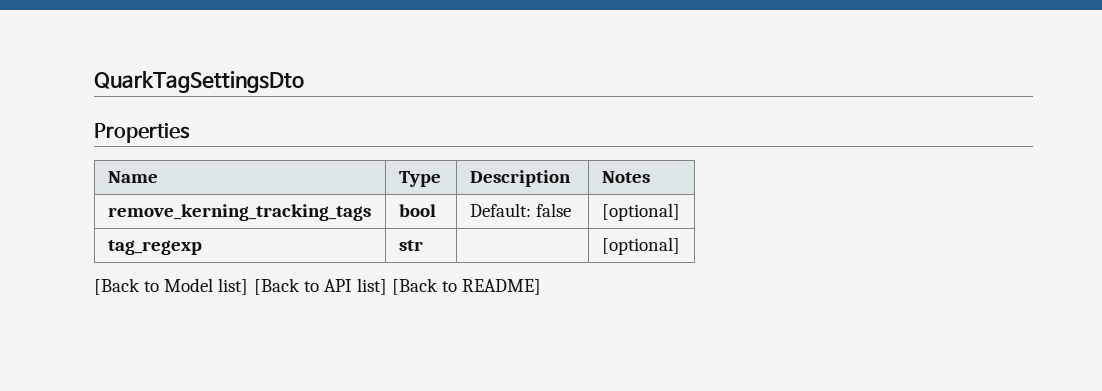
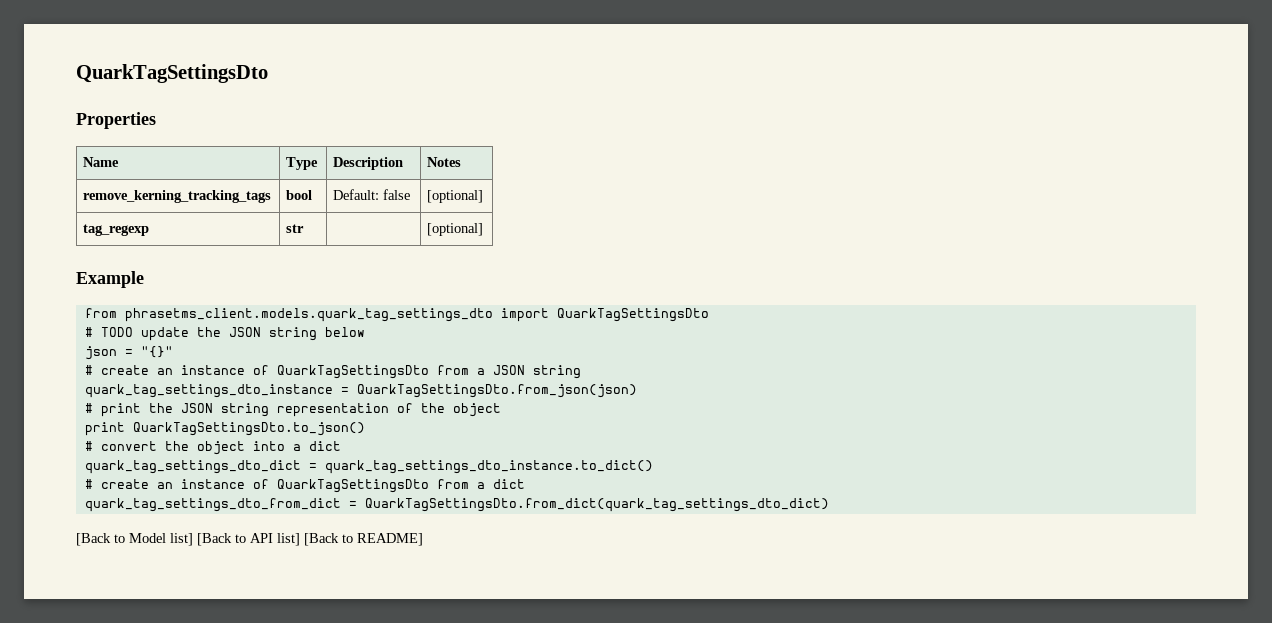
+ Example
+ from phrasetms_client.models.quark_tag_settings_dto import QuarkTagSettingsDto
+ # TODO update the JSON string below
+ json = "{}"
+ # create an instance of QuarkTagSettingsDto from a JSON string
+ quark_tag_settings_dto_instance = QuarkTagSettingsDto.from_json(json)
+ # print the JSON string representation of the object
+ print QuarkTagSettingsDto.to_json()
+ # convert the object into a dict
+ quark_tag_settings_dto_dict = quark_tag_settings_dto_instance.to_dict()
+ # create an instance of QuarkTagSettingsDto from a dict
+ quark_tag_settings_dto_from_dict = QuarkTagSettingsDto.from_dict(quark_tag_settings_dto_dict)

